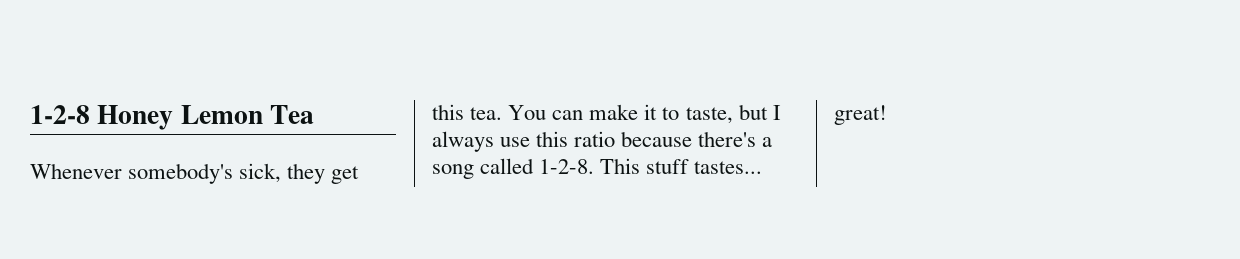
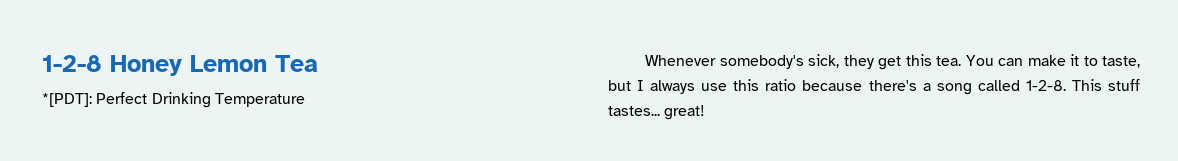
+ *[PDT]: Perfect Drinking Temperature

